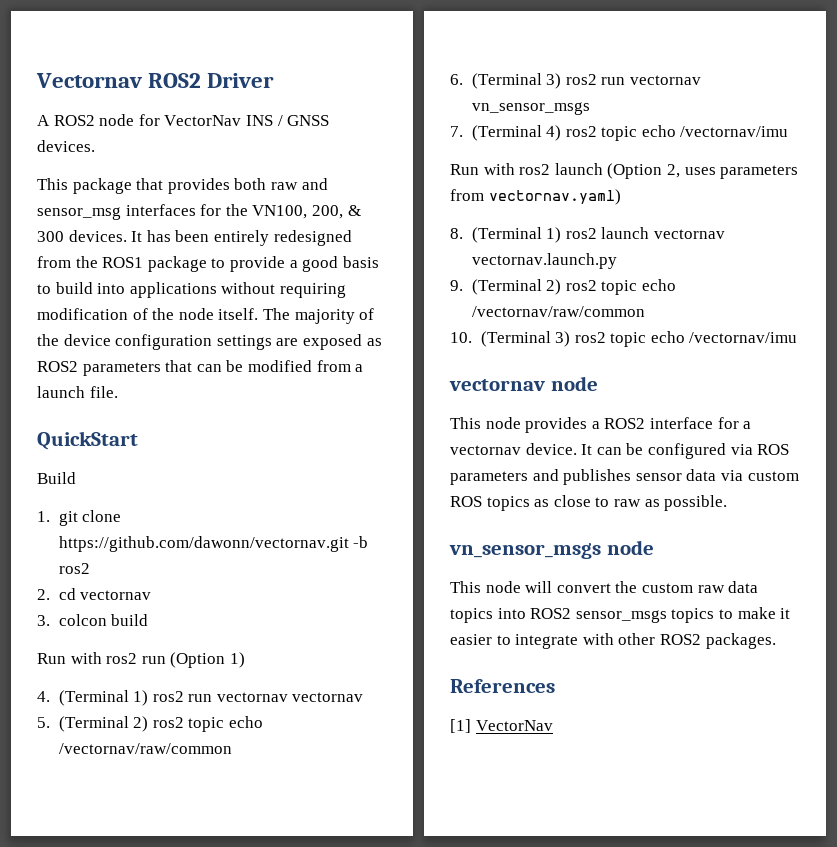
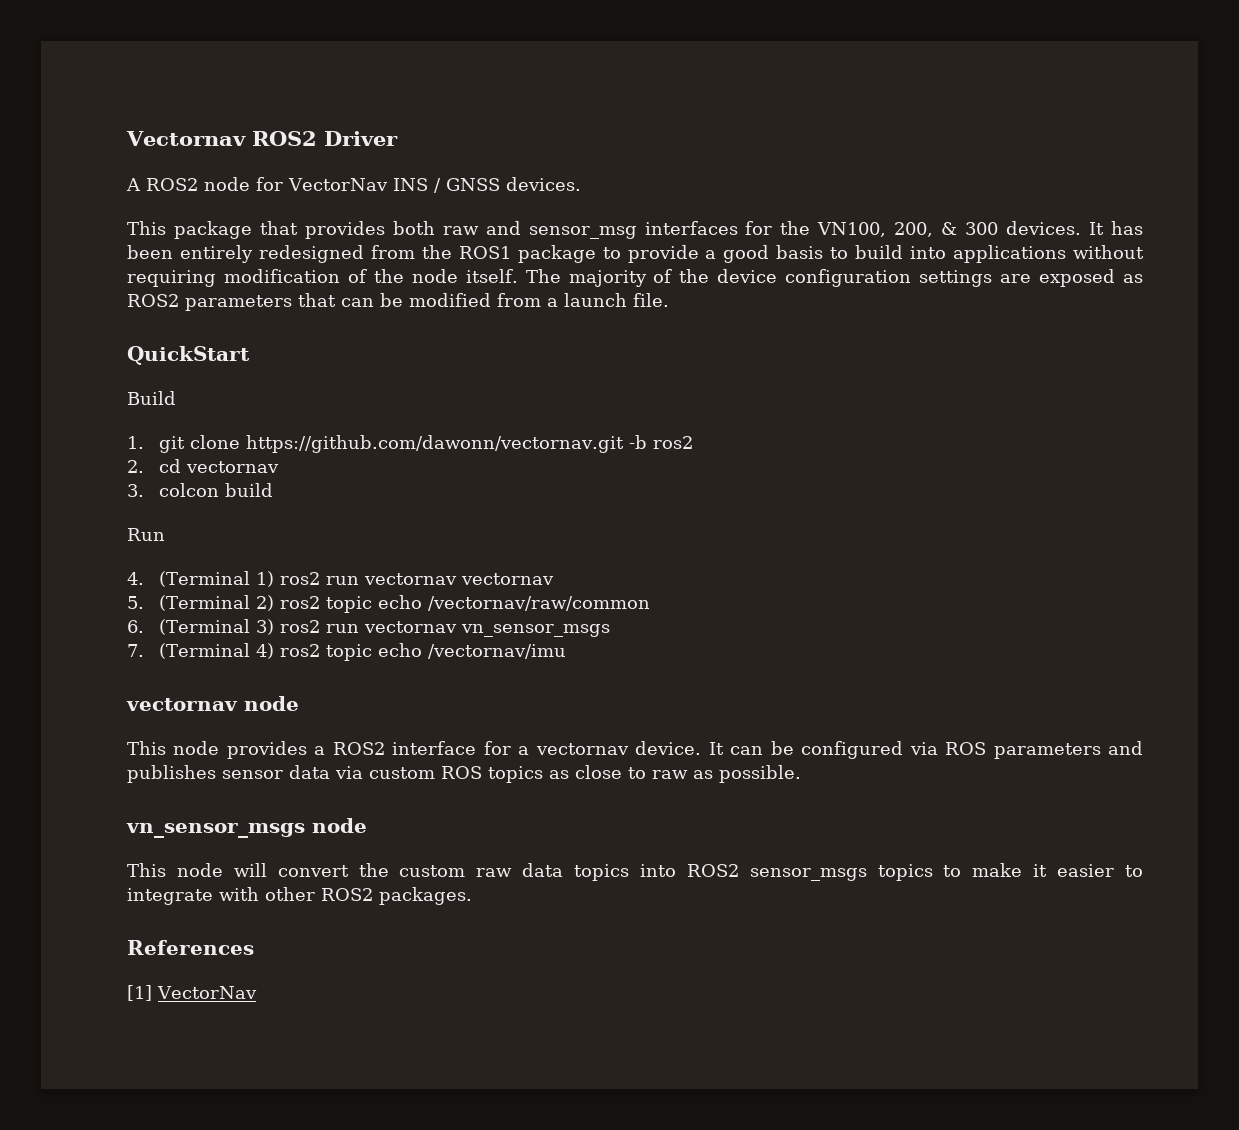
- Run with ros2 run (Option 1)
+ Run
- Run with ros2 launch (Option 2, uses parameters from vectornav.yaml)
- 8. (Terminal 1) ros2 launch vectornav vectornav.launch.py
- 9. (Terminal 2) ros2 topic echo /vectornav/raw/common
- 10. (Terminal 3) ros2 topic echo /vectornav/imu

